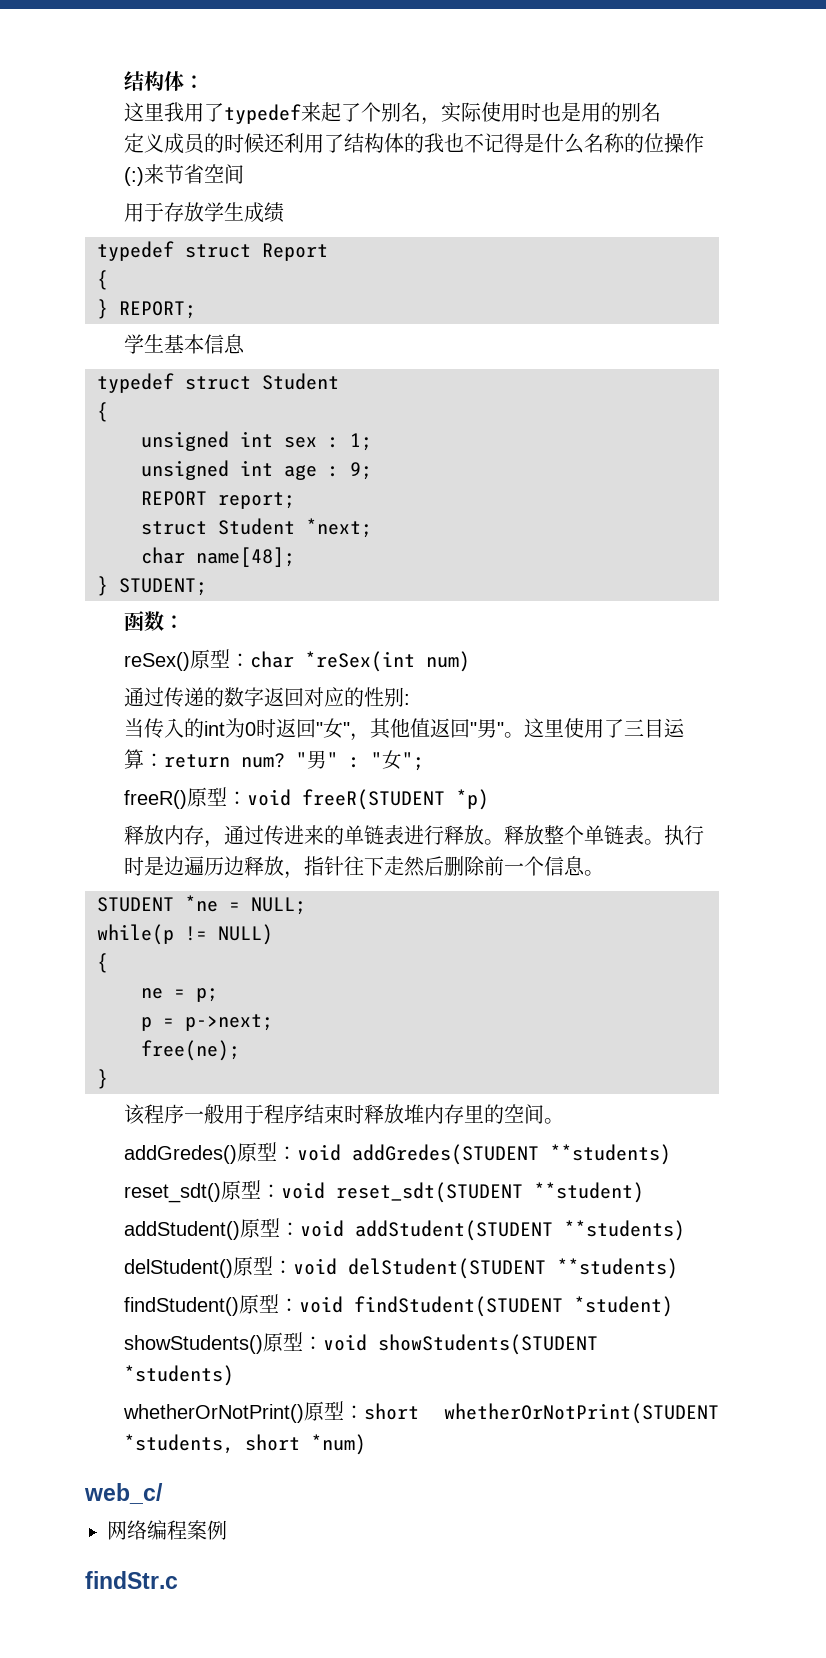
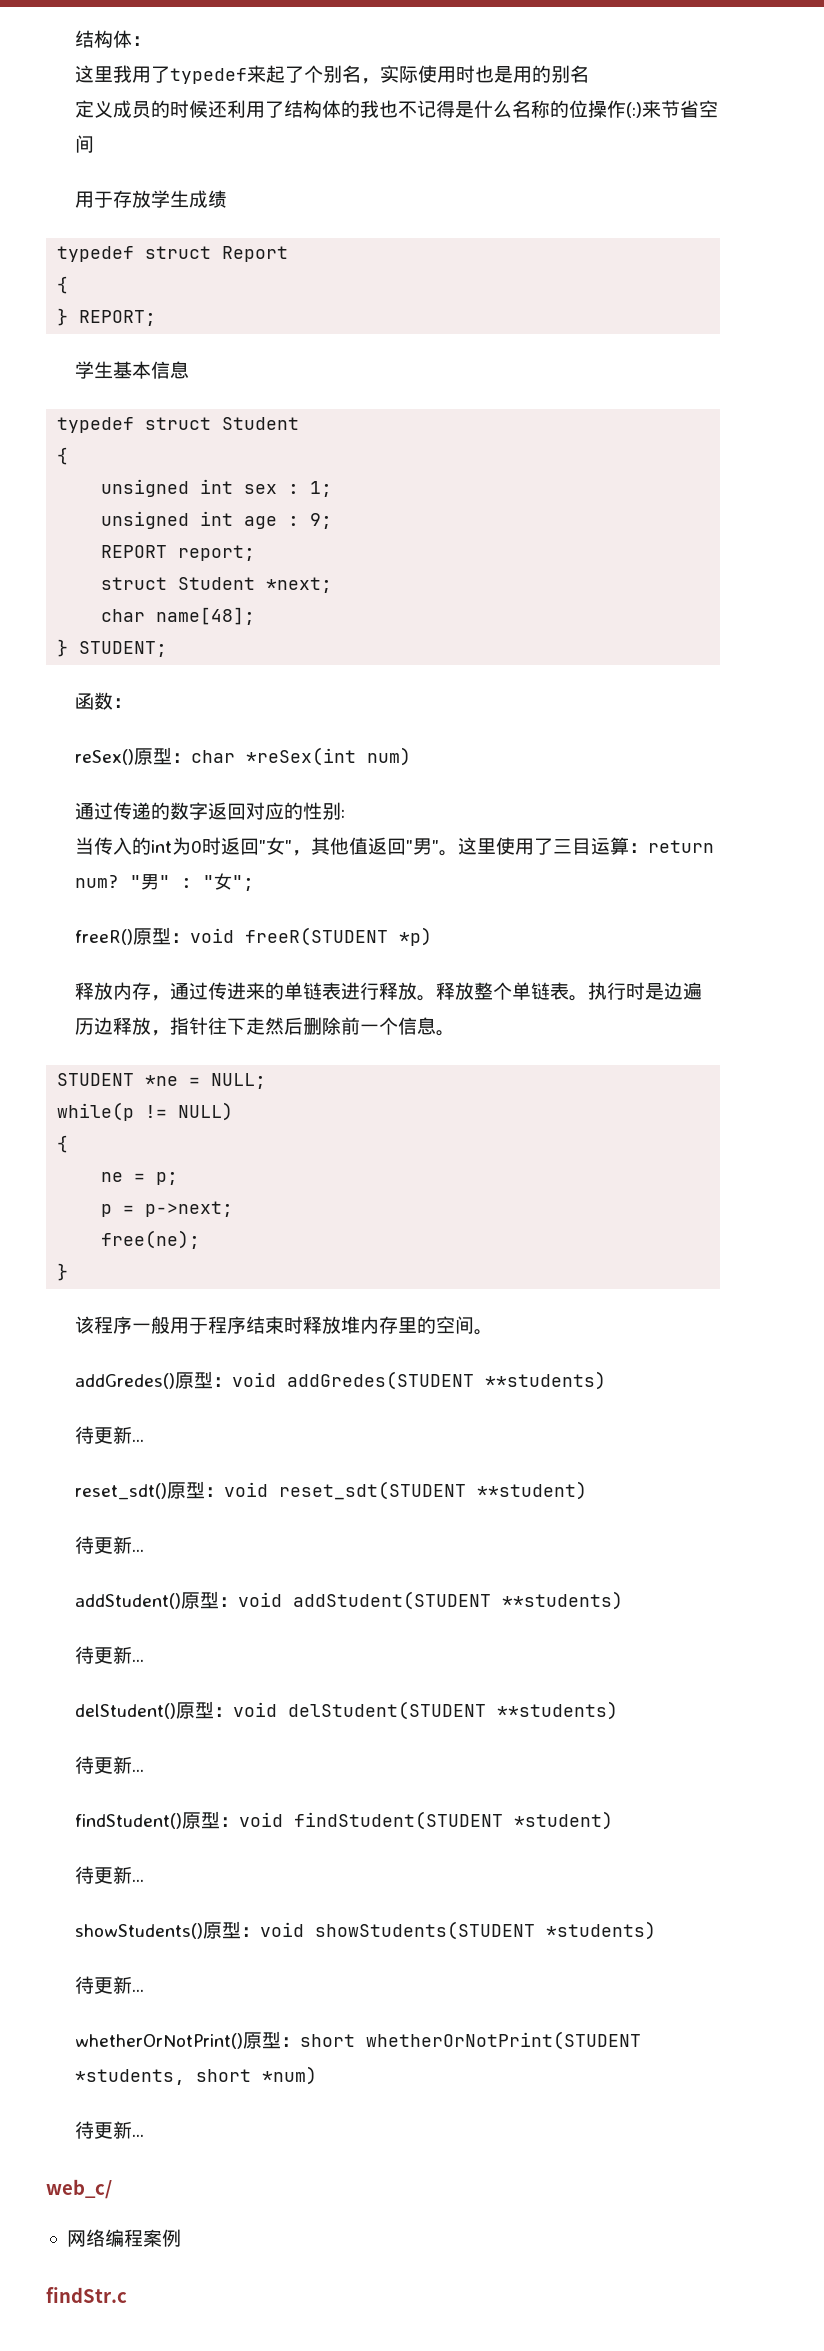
  addGredes()原型：void addGredes(STUDENT **students)
+ 待更新...
  reset_sdt()原型：void reset_sdt(STUDENT **student)
+ 待更新...
  addStudent()原型：void addStudent(STUDENT **students)
+ 待更新...
  delStudent()原型：void delStudent(STUDENT **students)
+ 待更新...
  findStudent()原型：void findStudent(STUDENT *student)
+ 待更新...
  showStudents()原型：void showStudents(STUDENT *students)
+ 待更新...
  whetherOrNotPrint()原型：short whetherOrNotPrint(STUDENT *students, short *num)
+ 待更新...

